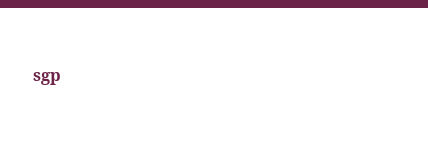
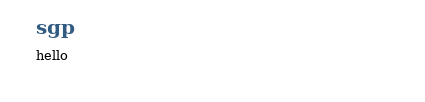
+ hello

